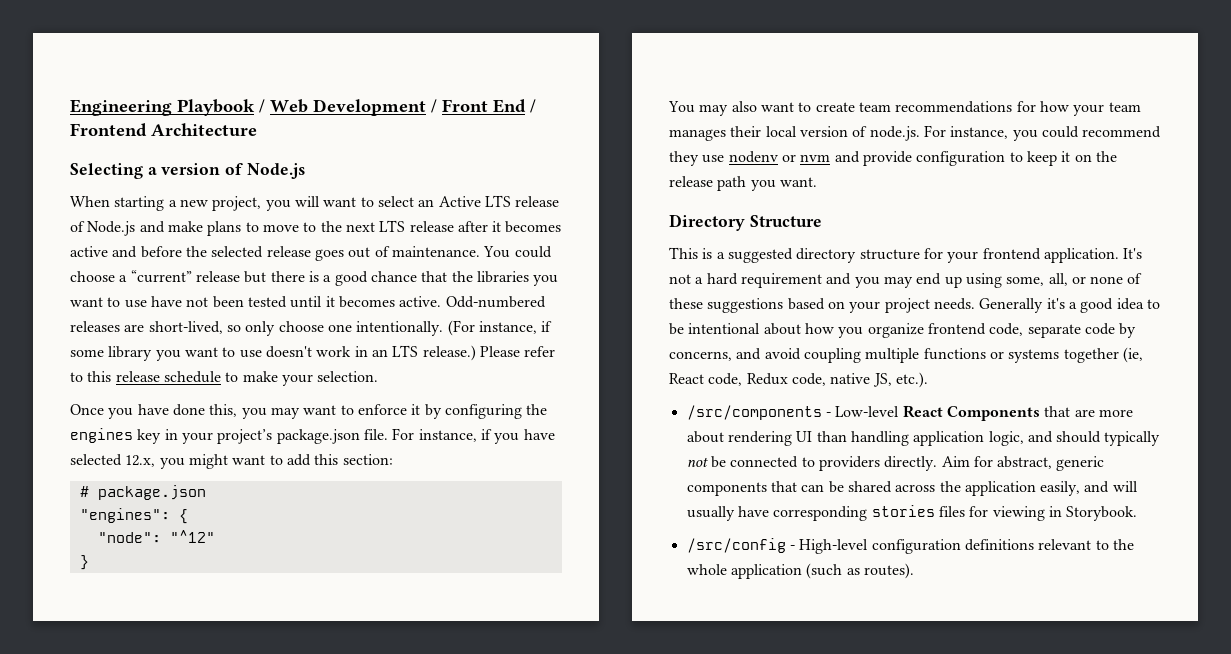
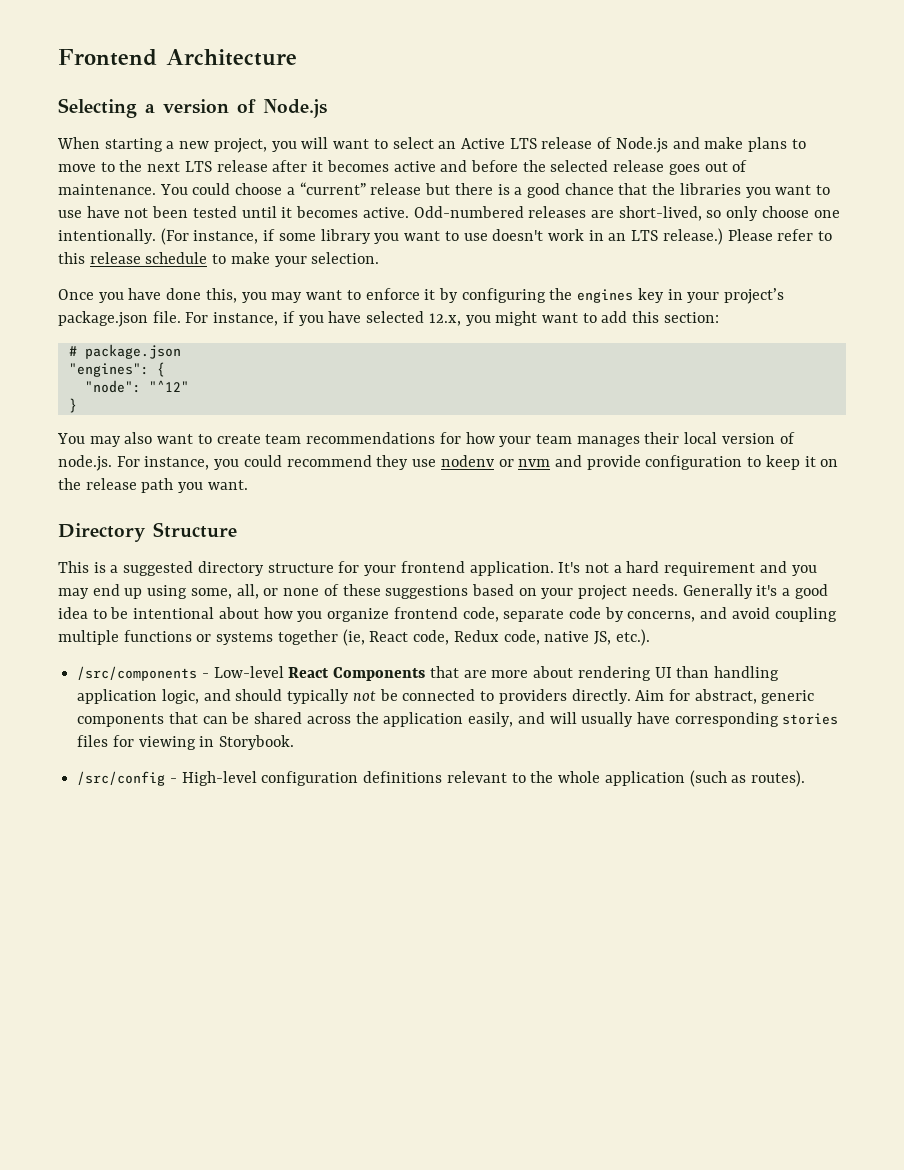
- Engineering Playbook / Web Development / Front End / Frontend Architecture
+ Frontend Architecture

